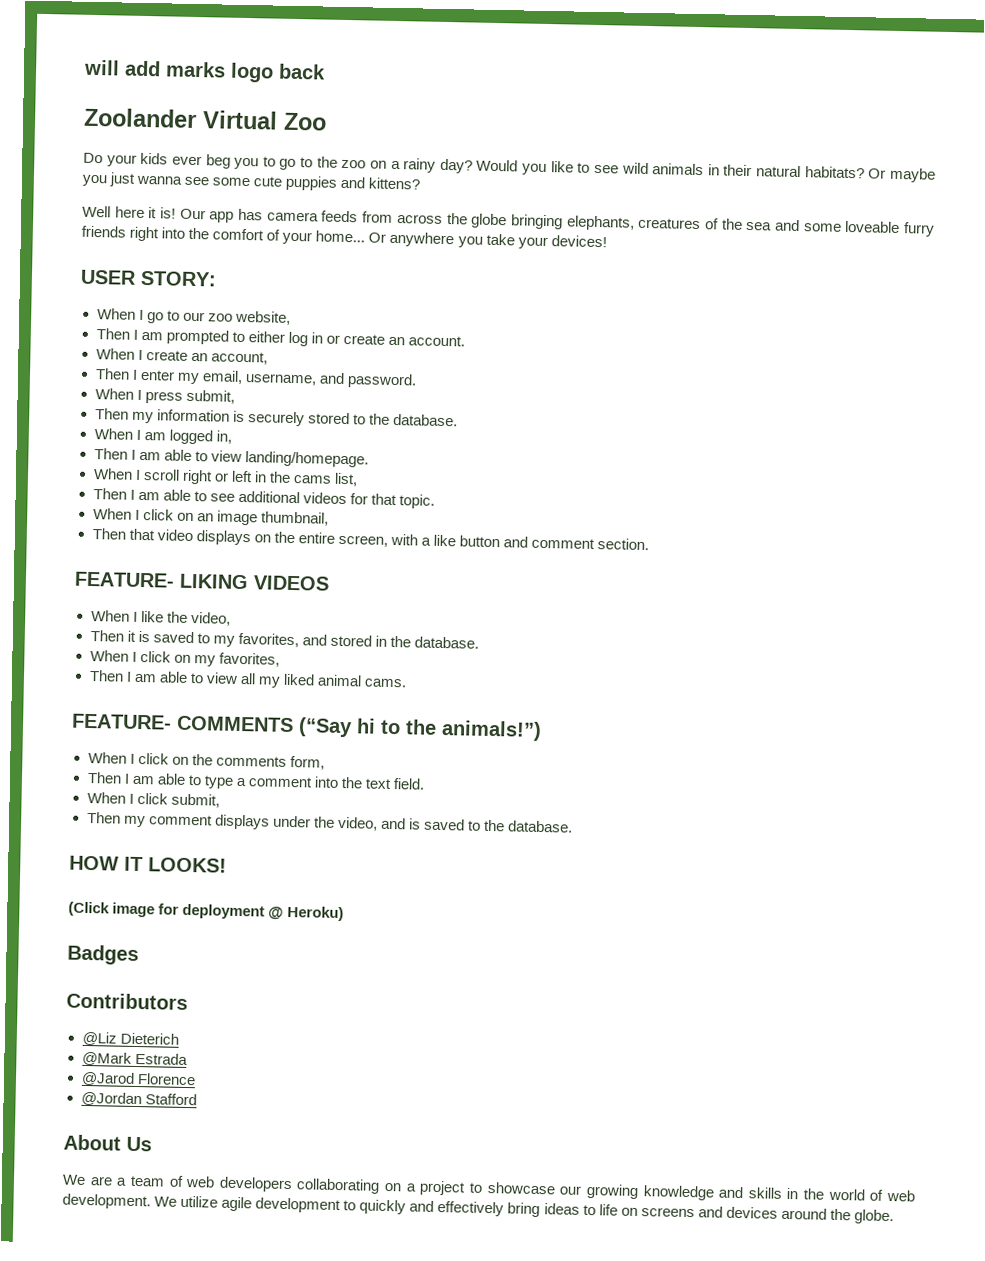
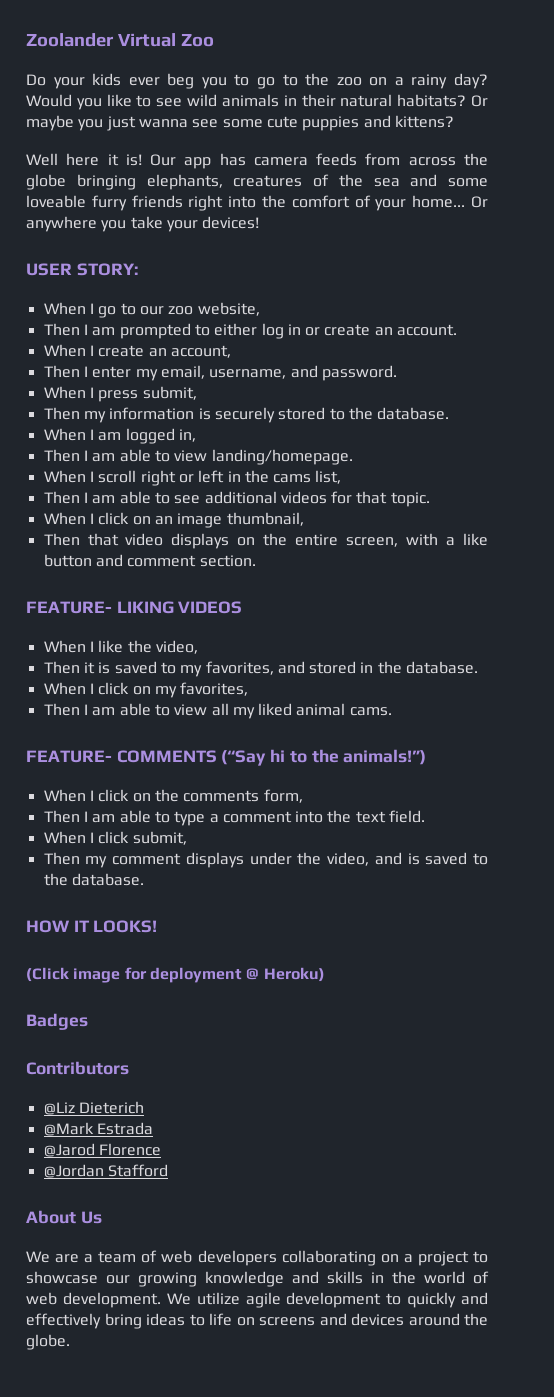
- will add marks logo back

